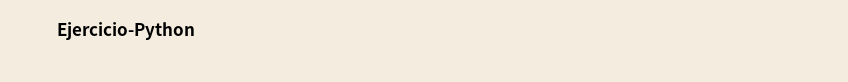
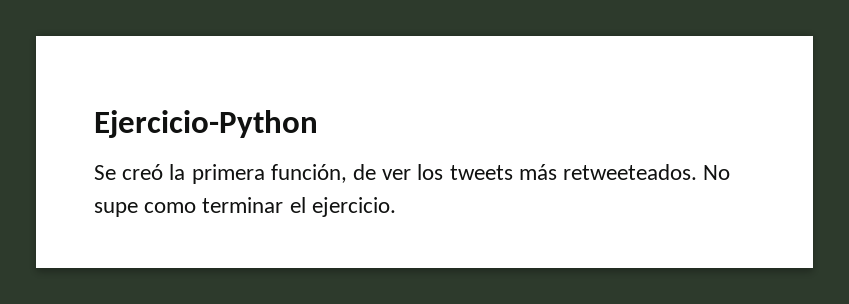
+ Se creó la primera función, de ver los tweets más retweeteados. No supe como terminar el ejercicio.

